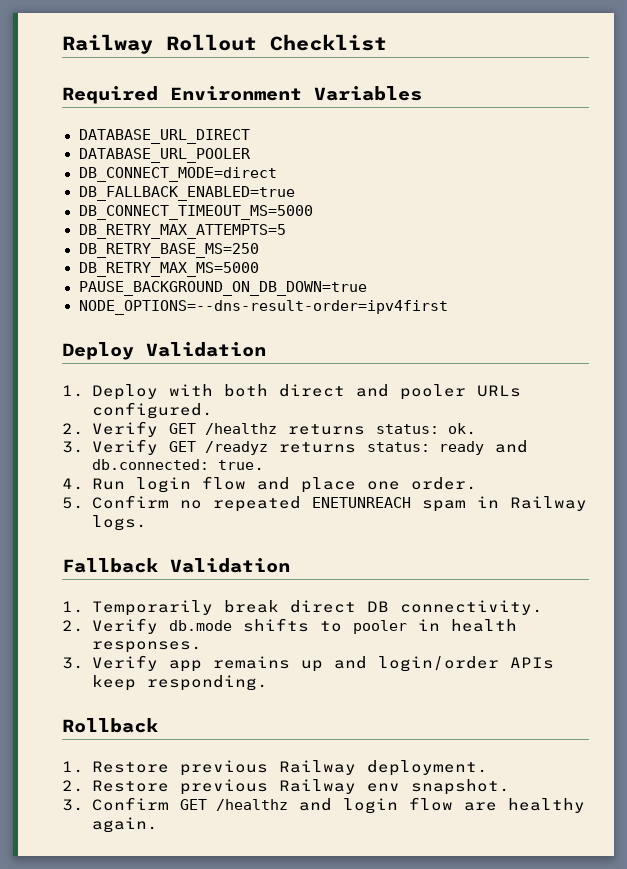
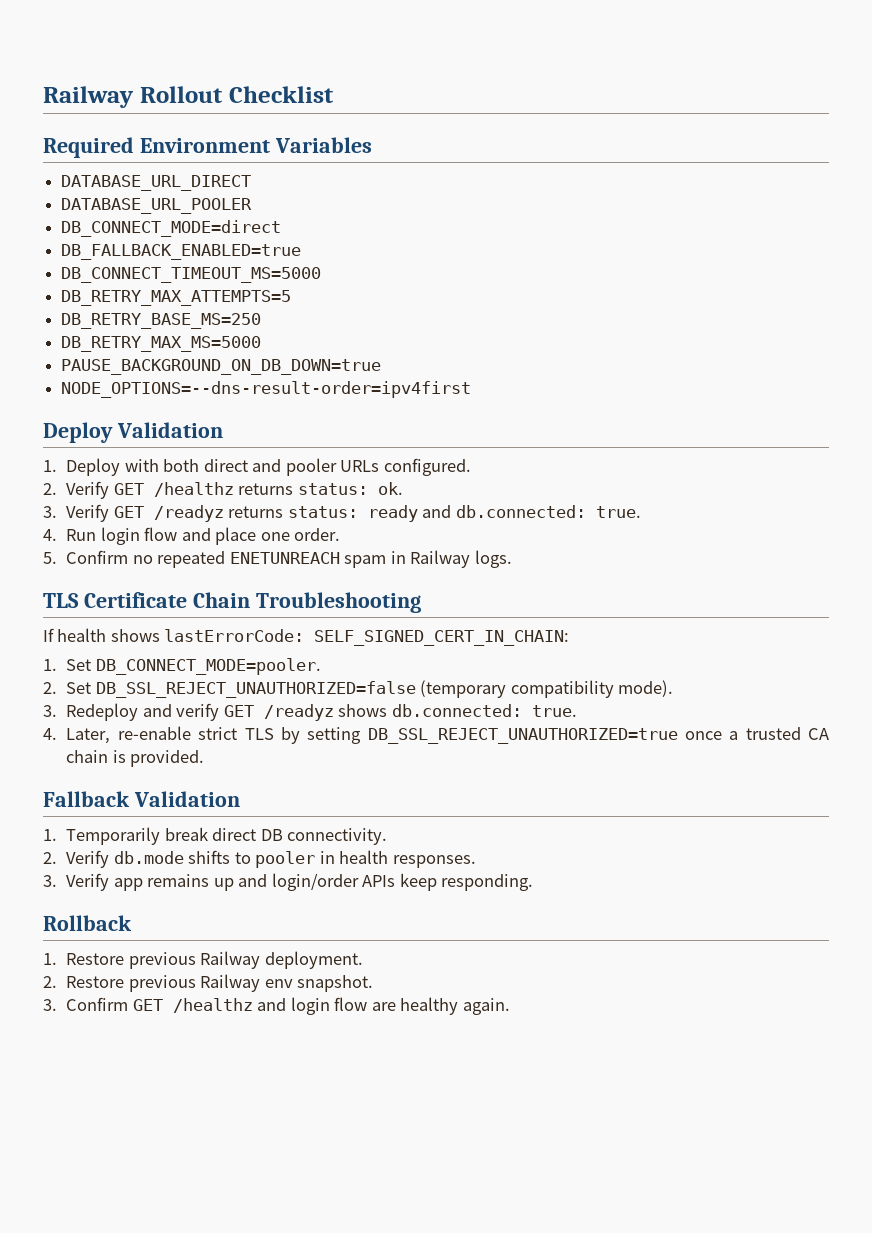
+ TLS Certificate Chain Troubleshooting
+ If health shows lastErrorCode: SELF_SIGNED_CERT_IN_CHAIN:
+ 1. Set DB_CONNECT_MODE=pooler.
+ 2. Set DB_SSL_REJECT_UNAUTHORIZED=false (temporary compatibility mode).
+ 3. Redeploy and verify GET /readyz shows db.connected: true.
+ 4. Later, re-enable strict TLS by setting DB_SSL_REJECT_UNAUTHORIZED=true once a trusted CA chain is provided.

